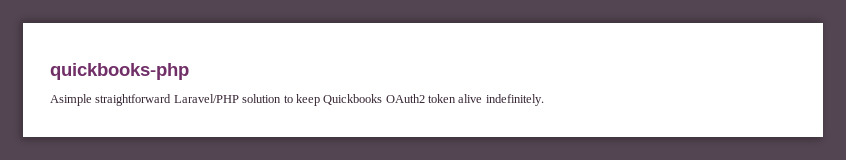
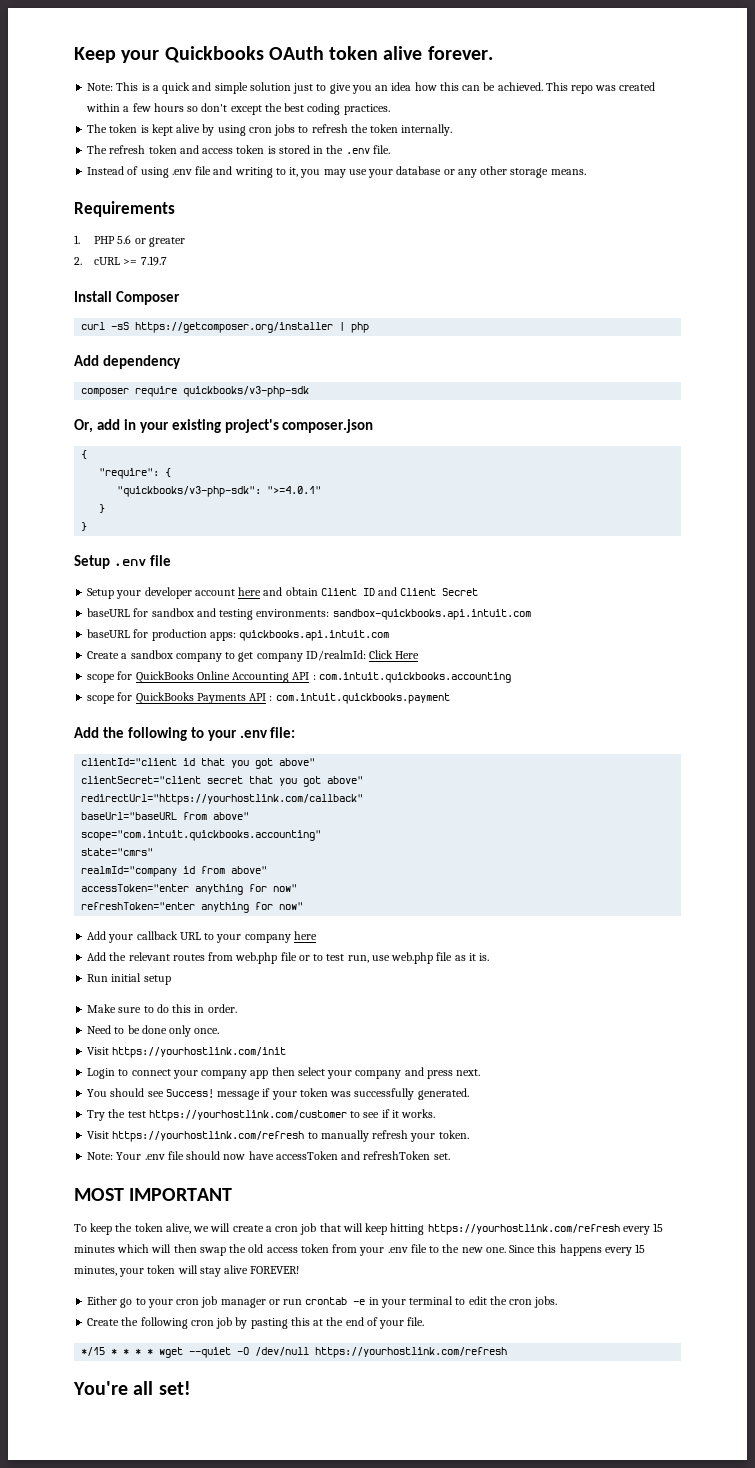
- quickbooks-php
- Asimple straightforward Laravel/PHP solution to keep Quickbooks OAuth2 token alive indefinitely.
+ Keep your Quickbooks OAuth token alive forever.
+ Note: This is a quick and simple solution just to give you an idea how this can be achieved. This repo was created within a few hours so don't except the best coding practices.
+ The token is kept alive by using cron jobs to refresh the token internally.
+ The refresh token and access token is stored in the .env file.
+ Instead of using .env file and writing to it, you may use your database or any other storage means.
+ Requirements
+ 1. PHP 5.6 or greater
+ 2. cURL >= 7.19.7
+ Install Composer
+ curl -sS https://getcomposer.org/installer | php
+ Add dependency
+ composer require quickbooks/v3-php-sdk
+ Or, add in your existing project's composer.json
+ {
+ "require": {
+ "quickbooks/v3-php-sdk": ">=4.0.1"
+ }
+ }
+ Setup .env file
+ Setup your developer account here and obtain Client ID and Client Secret
+ baseURL for sandbox and testing environments: sandbox-quickbooks.api.intuit.com
+ baseURL for production apps: quickbooks.api.intuit.com
+ Create a sandbox company to get company ID/realmId: Click Here
+ scope for QuickBooks Online Accounting API : com.intuit.quickbooks.accounting
+ scope for QuickBooks Payments API : com.intuit.quickbooks.payment
+ Add the following to your .env file:
+ clientId="client id that you got above"
+ clientSecret="client secret that you got above"
+ redirectUrl="https://yourhostlink.com/callback"
+ baseUrl="baseURL from above"
+ scope="com.intuit.quickbooks.accounting"
+ state="cmrs"
+ realmId="company id from above"
+ accessToken="enter anything for now"
+ refreshToken="enter anything for now"
+ Add your callback URL to your company here
+ Add the relevant routes from web.php file or to test run, use web.php file as it is.
+ Run initial setup
+ Make sure to do this in order.
+ Need to be done only once.
+ Visit https://yourhostlink.com/init
+ Login to connect your company app then select your company and press next.
+ You should see Success! message if your token was successfully generated.
+ Try the test https://yourhostlink.com/customer to see if it works.
+ Visit https://yourhostlink.com/refresh to manually refresh your token.
+ Note: Your .env file should now have accessToken and refreshToken set.
+ MOST IMPORTANT
+ To keep the token alive, we will create a cron job that will keep hitting https://yourhostlink.com/refresh every 15 minutes which will then swap the old access token from your .env file to the new one. Since this happens every 15 minutes, your token will stay alive FOREVER!
+ Either go to your cron job manager or run crontab -e in your terminal to edit the cron jobs.
+ Create the following cron job by pasting this at the end of your file.
+ */15 * * * * wget --quiet -O /dev/null https://yourhostlink.com/refresh
+ You're all set!

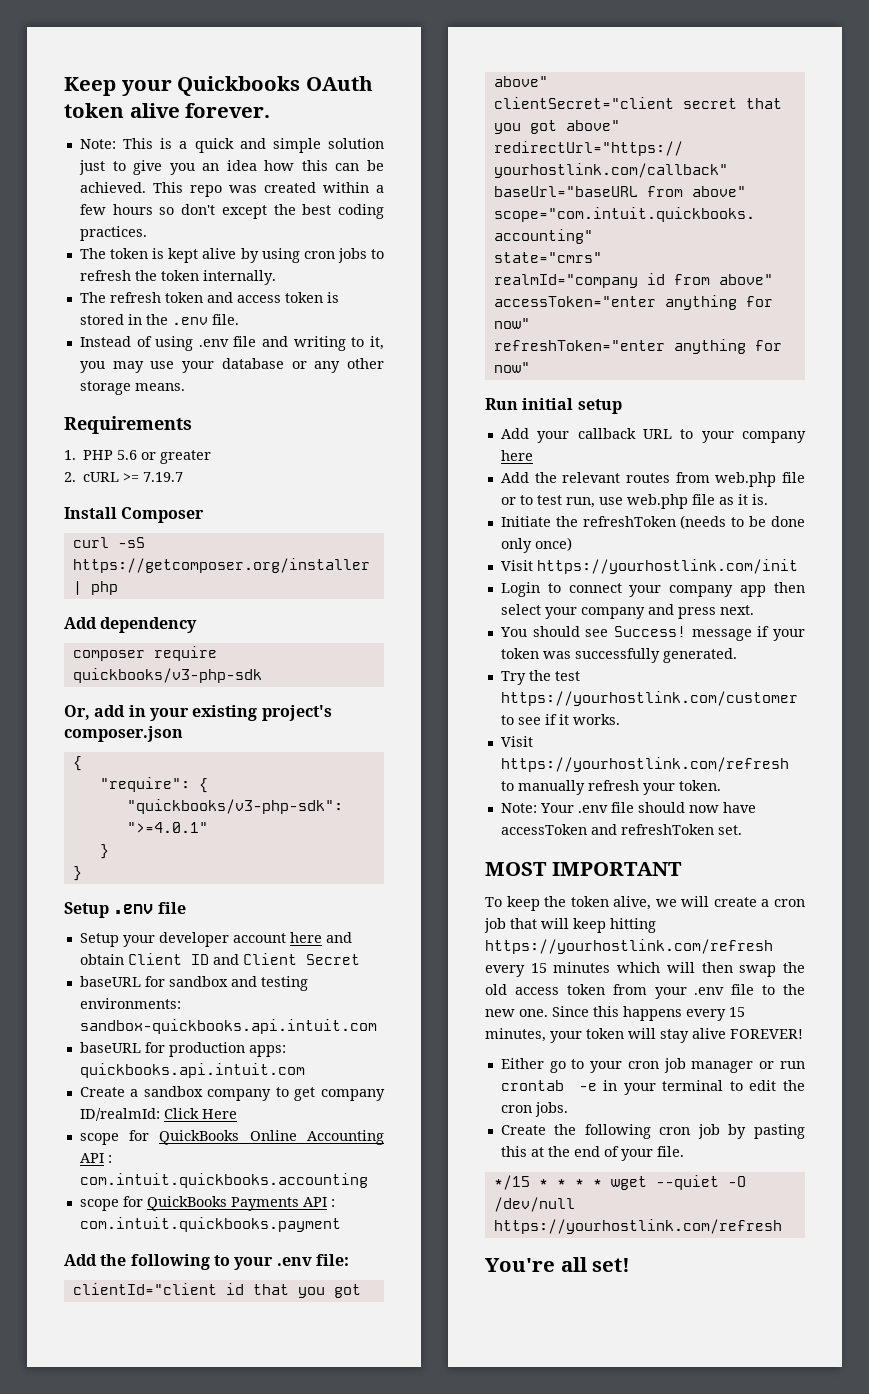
+ Run initial setup
- Run initial setup
- Make sure to do this in order.
- Need to be done only once.
+ Initiate the refreshToken (needs to be done only once)

